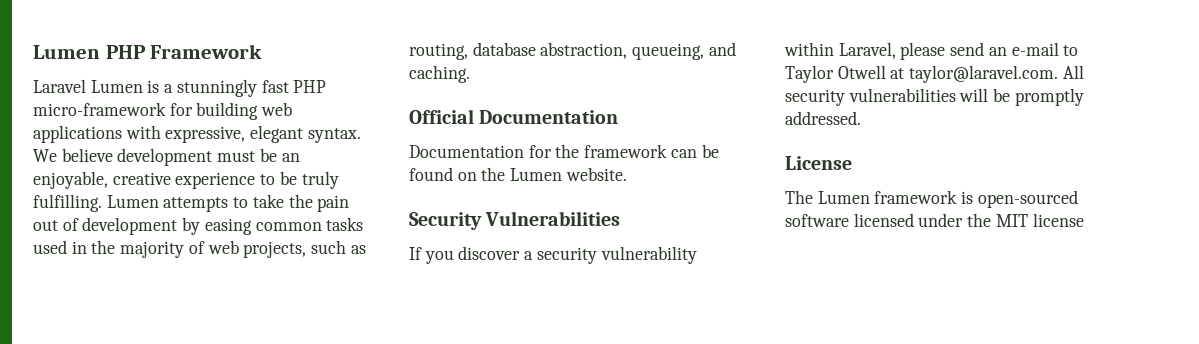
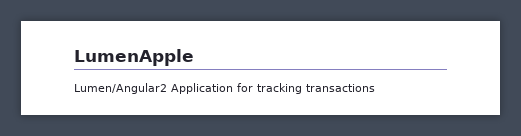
- Lumen PHP Framework
- Laravel Lumen is a stunningly fast PHP micro-framework for building web applications with expressive, elegant syntax. We believe development must be an enjoyable, creative experience to be truly fulfilling. Lumen attempts to take the pain out of development by easing common tasks used in the majority of web projects, such as routing, database abstraction, queueing, and caching.
- Official Documentation
- Documentation for the framework can be found on the Lumen website.
- Security Vulnerabilities
- If you discover a security vulnerability within Laravel, please send an e-mail to Taylor Otwell at taylor@laravel.com. All security vulnerabilities will be promptly addressed.
- License
- The Lumen framework is open-sourced software licensed under the MIT license
+ LumenApple
+ Lumen/Angular2 Application for tracking transactions

